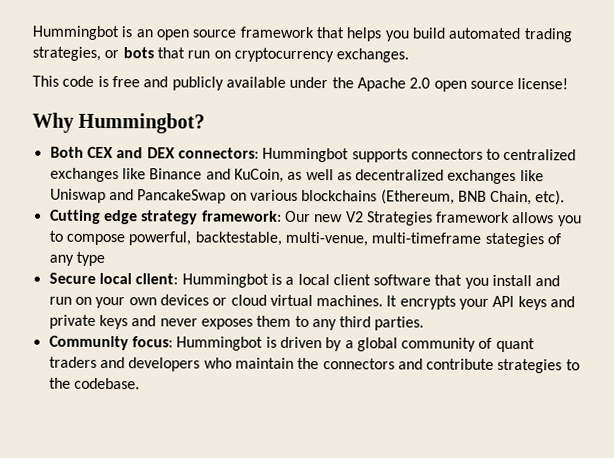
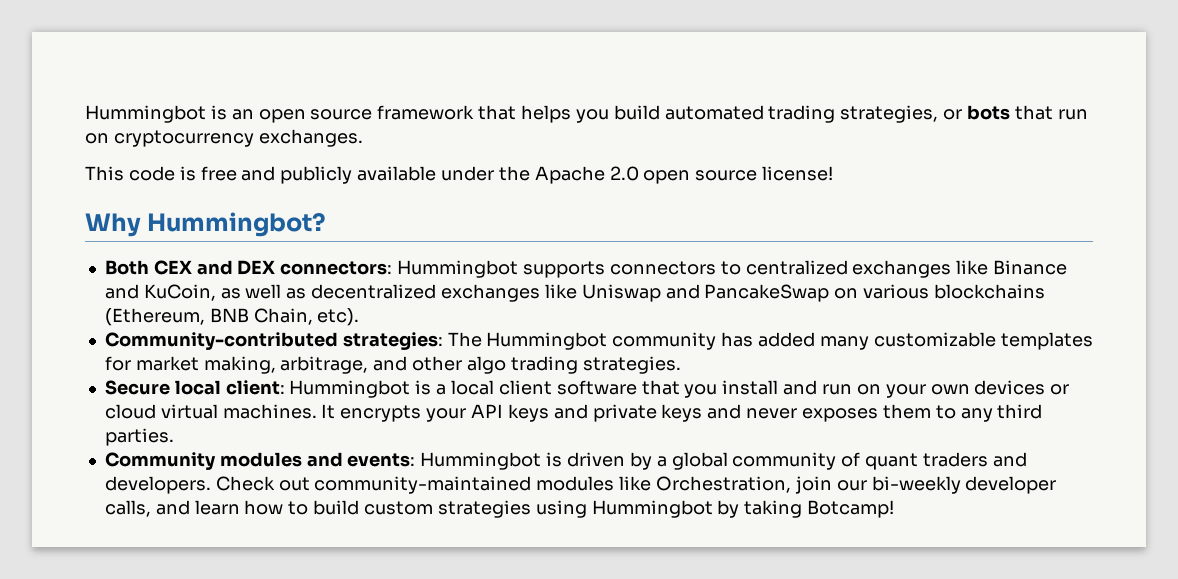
- Cutting edge strategy framework: Our new V2 Strategies framework allows you to compose powerful, backtestable, multi-venue, multi-timeframe stategies of any type
+ Community-contributed strategies: The Hummingbot community has added many customizable templates for market making, arbitrage, and other algo trading strategies.
- Community focus: Hummingbot is driven by a global community of quant traders and developers who maintain the connectors and contribute strategies to the codebase.
+ Community modules and events: Hummingbot is driven by a global community of quant traders and developers. Check out community-maintained modules like Orchestration, join our bi-weekly developer calls, and learn how to build custom strategies using Hummingbot by taking Botcamp!

